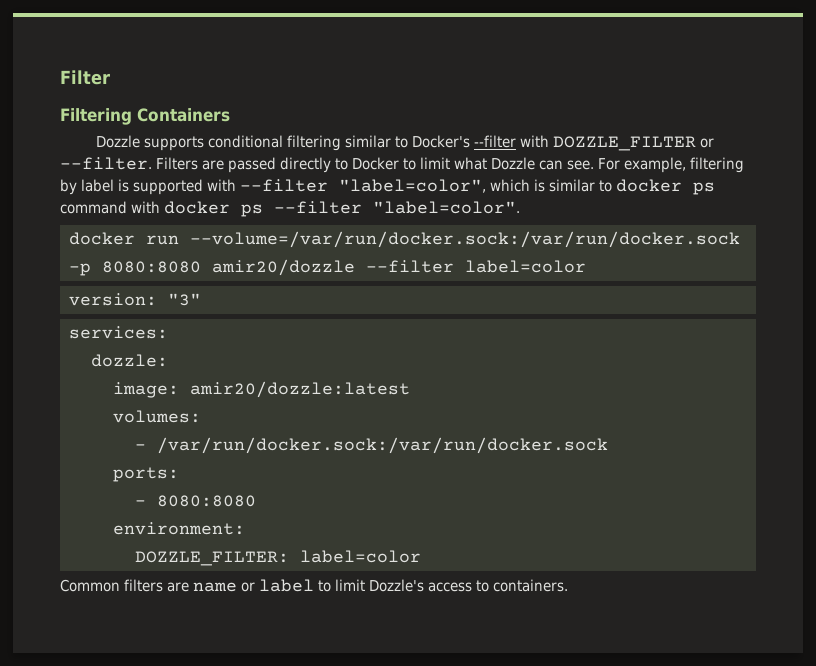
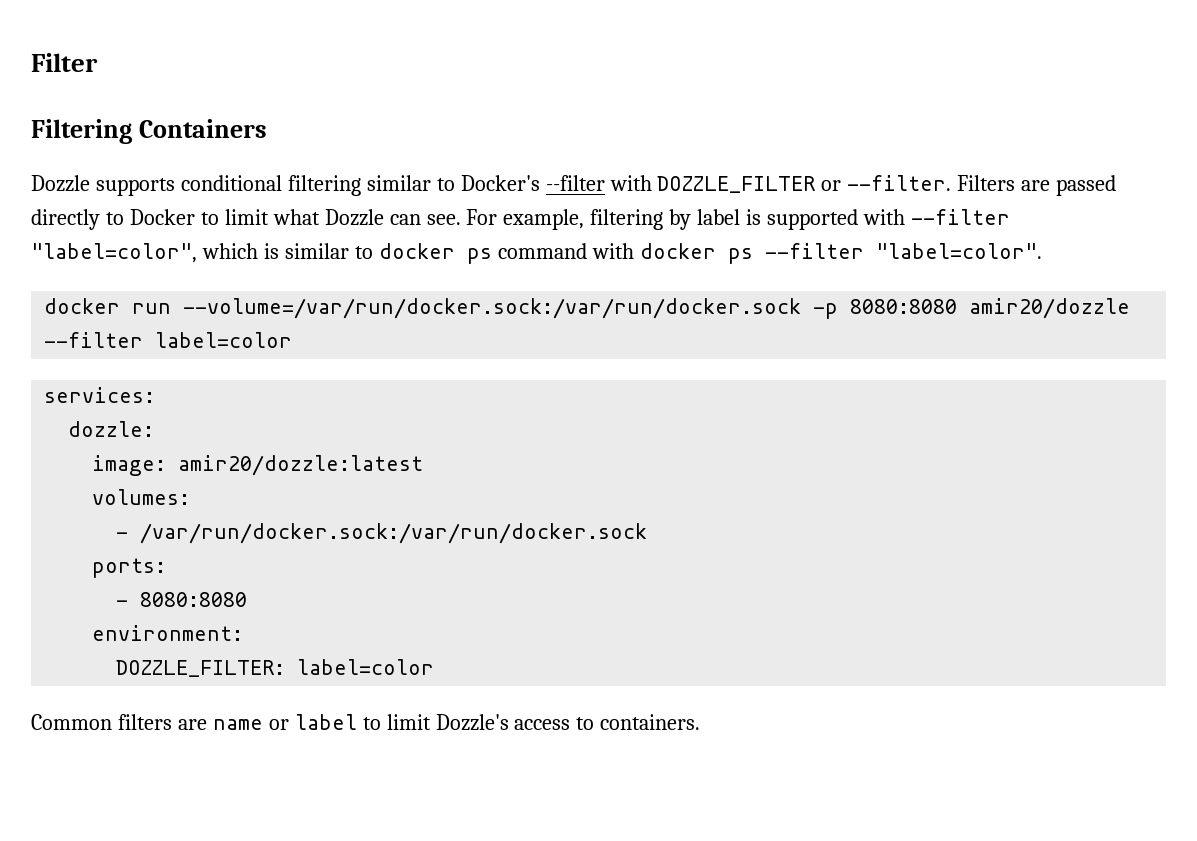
- version: "3"

